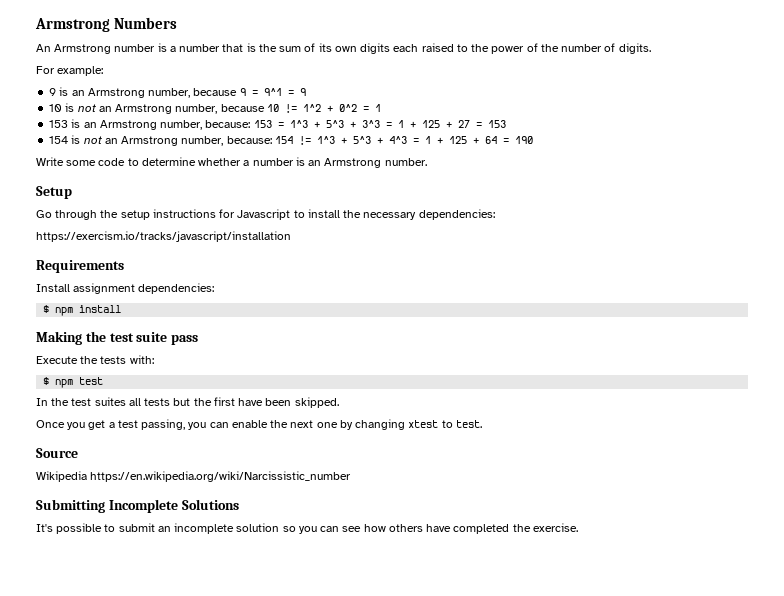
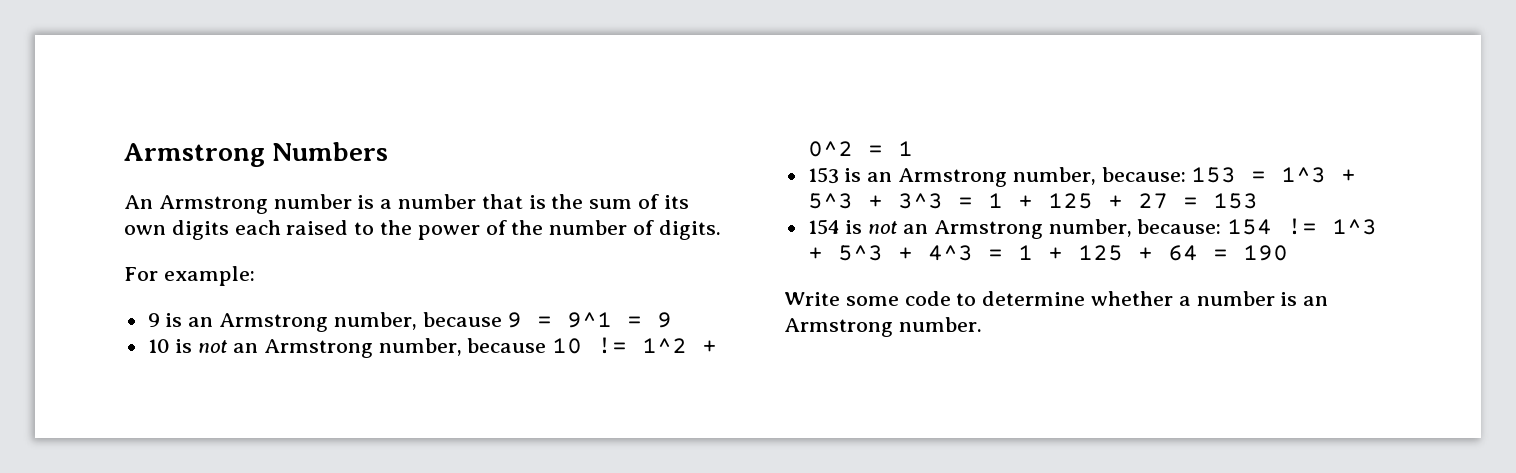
- Setup
- Go through the setup instructions for Javascript to install the necessary dependencies:
- https://exercism.io/tracks/javascript/installation
- Requirements
- Install assignment dependencies:
- $ npm install
- Making the test suite pass
- Execute the tests with:
- $ npm test
- In the test suites all tests but the first have been skipped.
- Once you get a test passing, you can enable the next one by changing xtest to test.
- Source
- Wikipedia https://en.wikipedia.org/wiki/Narcissistic_number
- Submitting Incomplete Solutions
- It's possible to submit an incomplete solution so you can see how others have completed the exercise.

